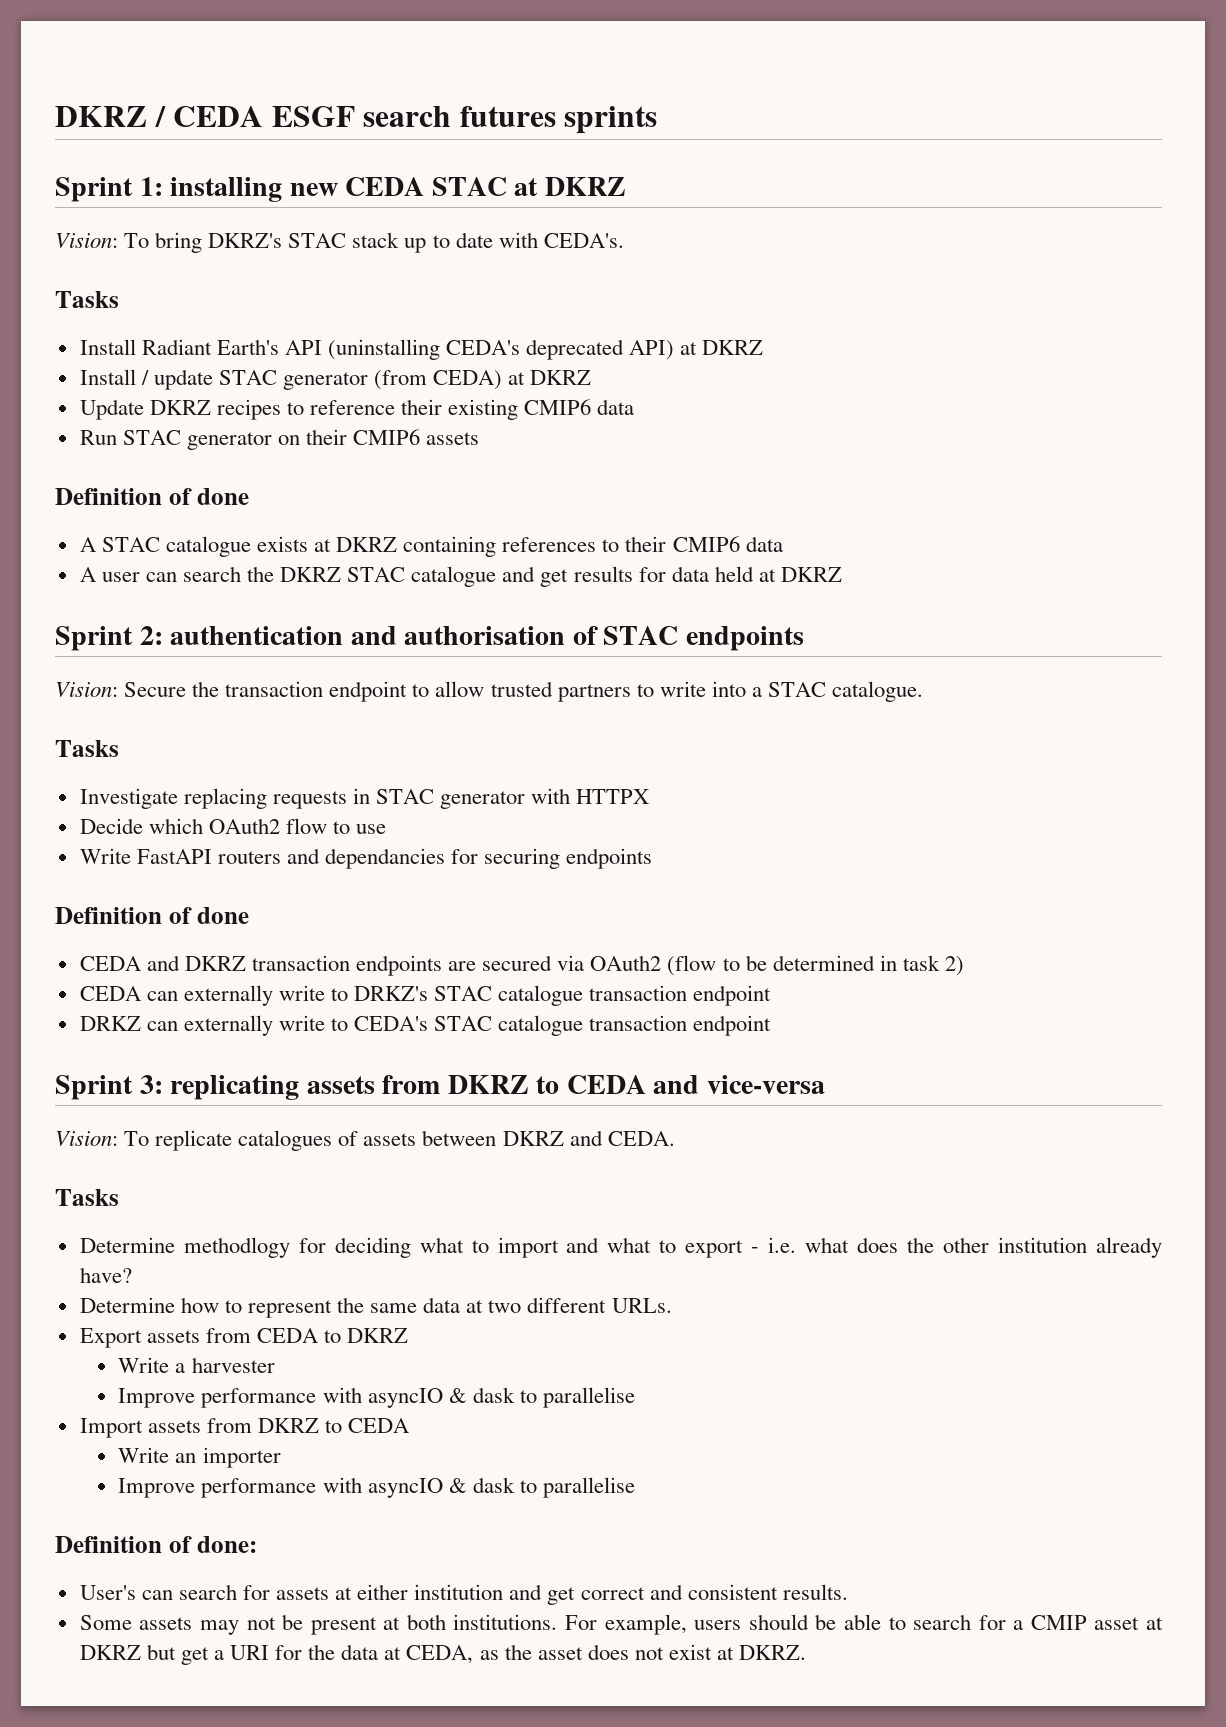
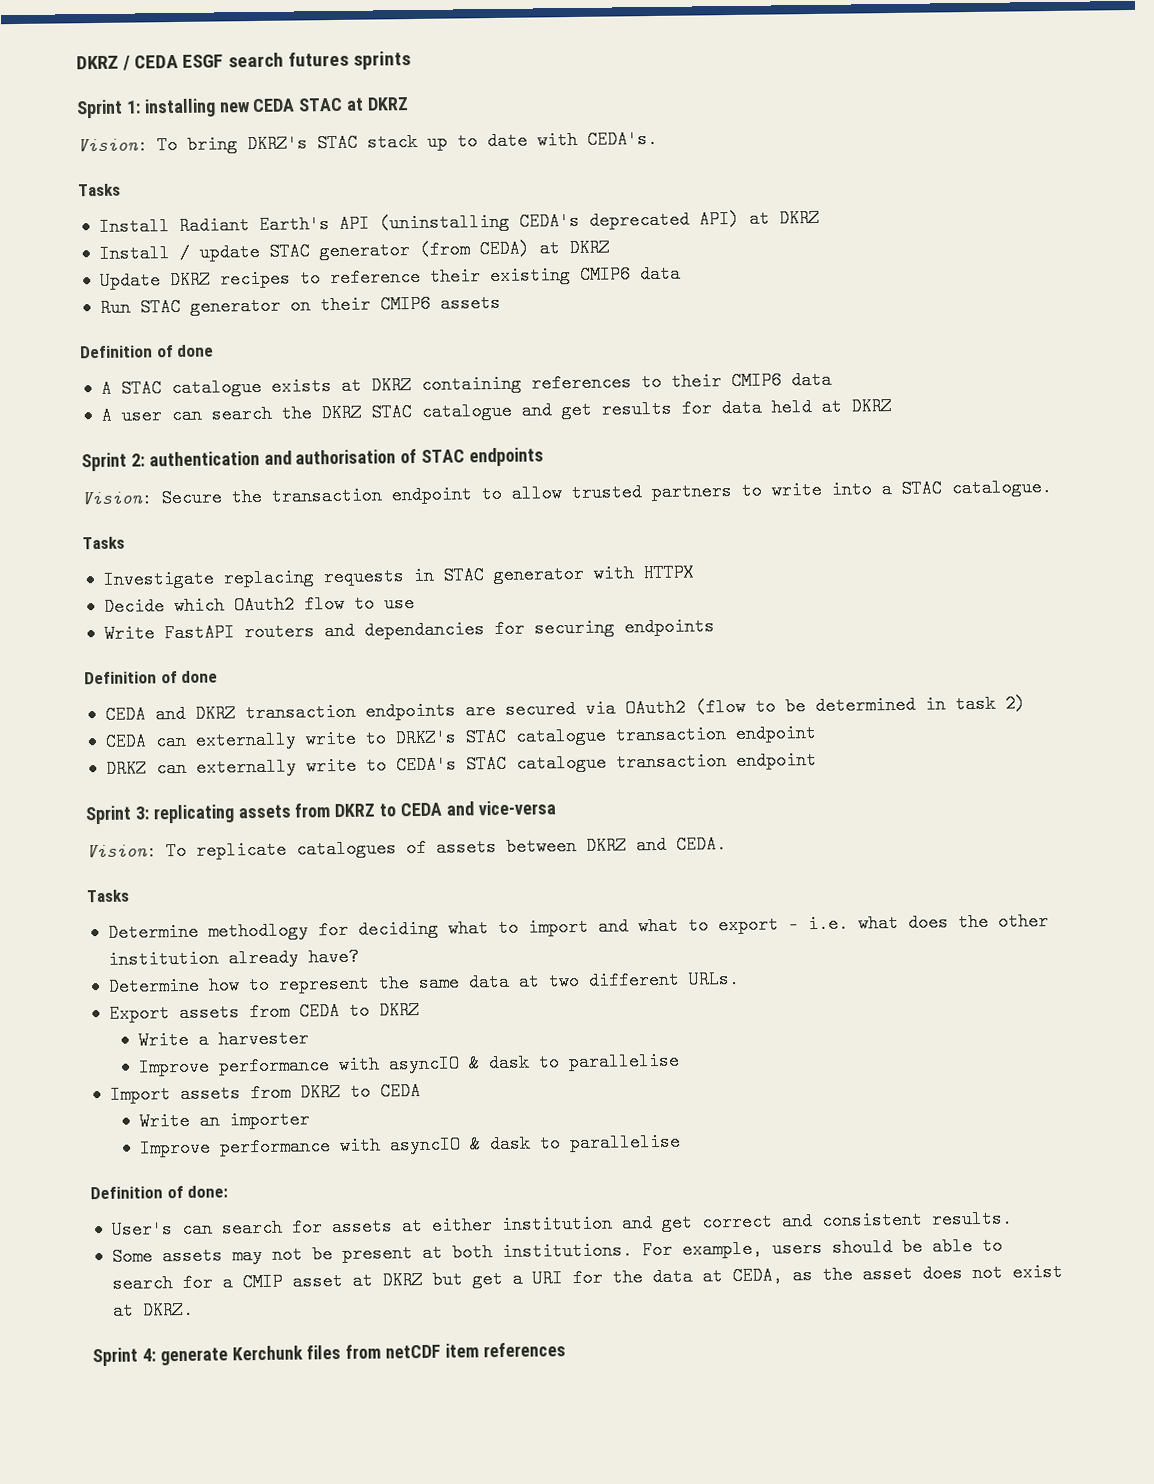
+ Sprint 4: generate Kerchunk files from netCDF item references

